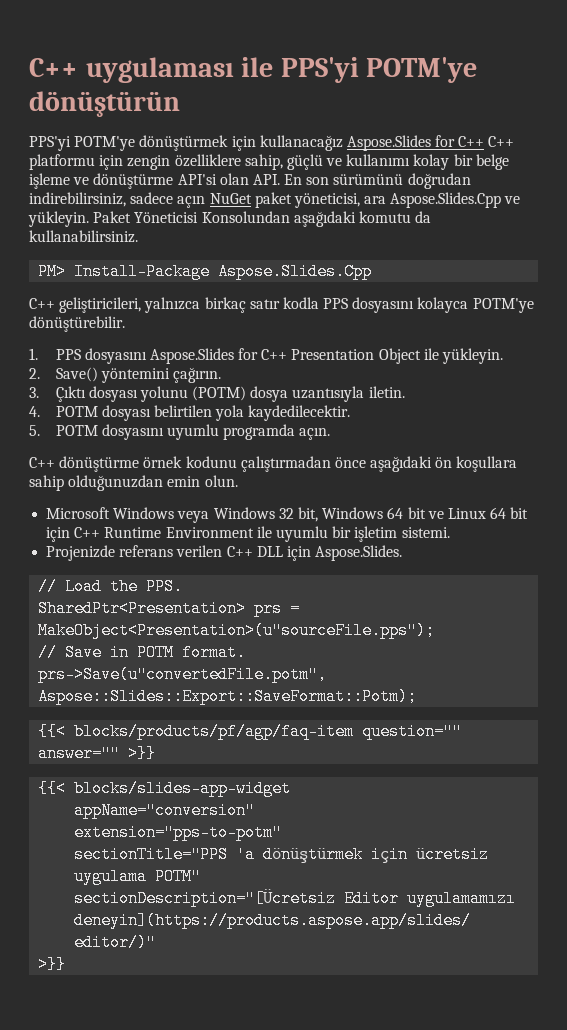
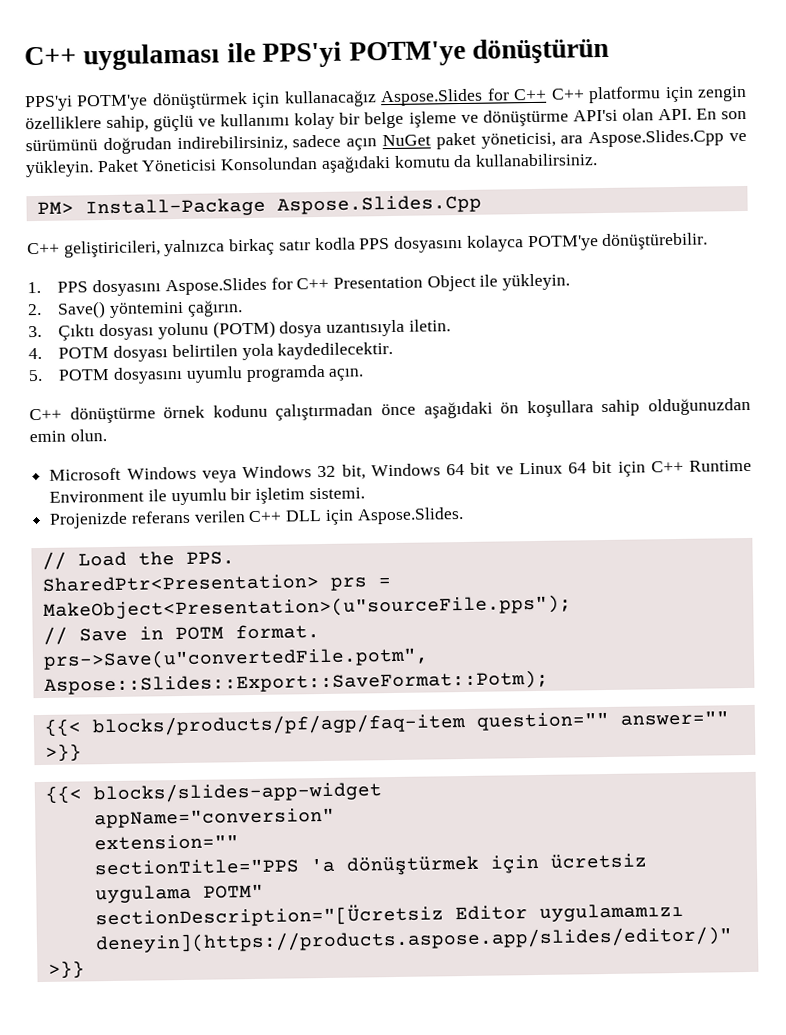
- extension="pps-to-potm"
+ extension=""

